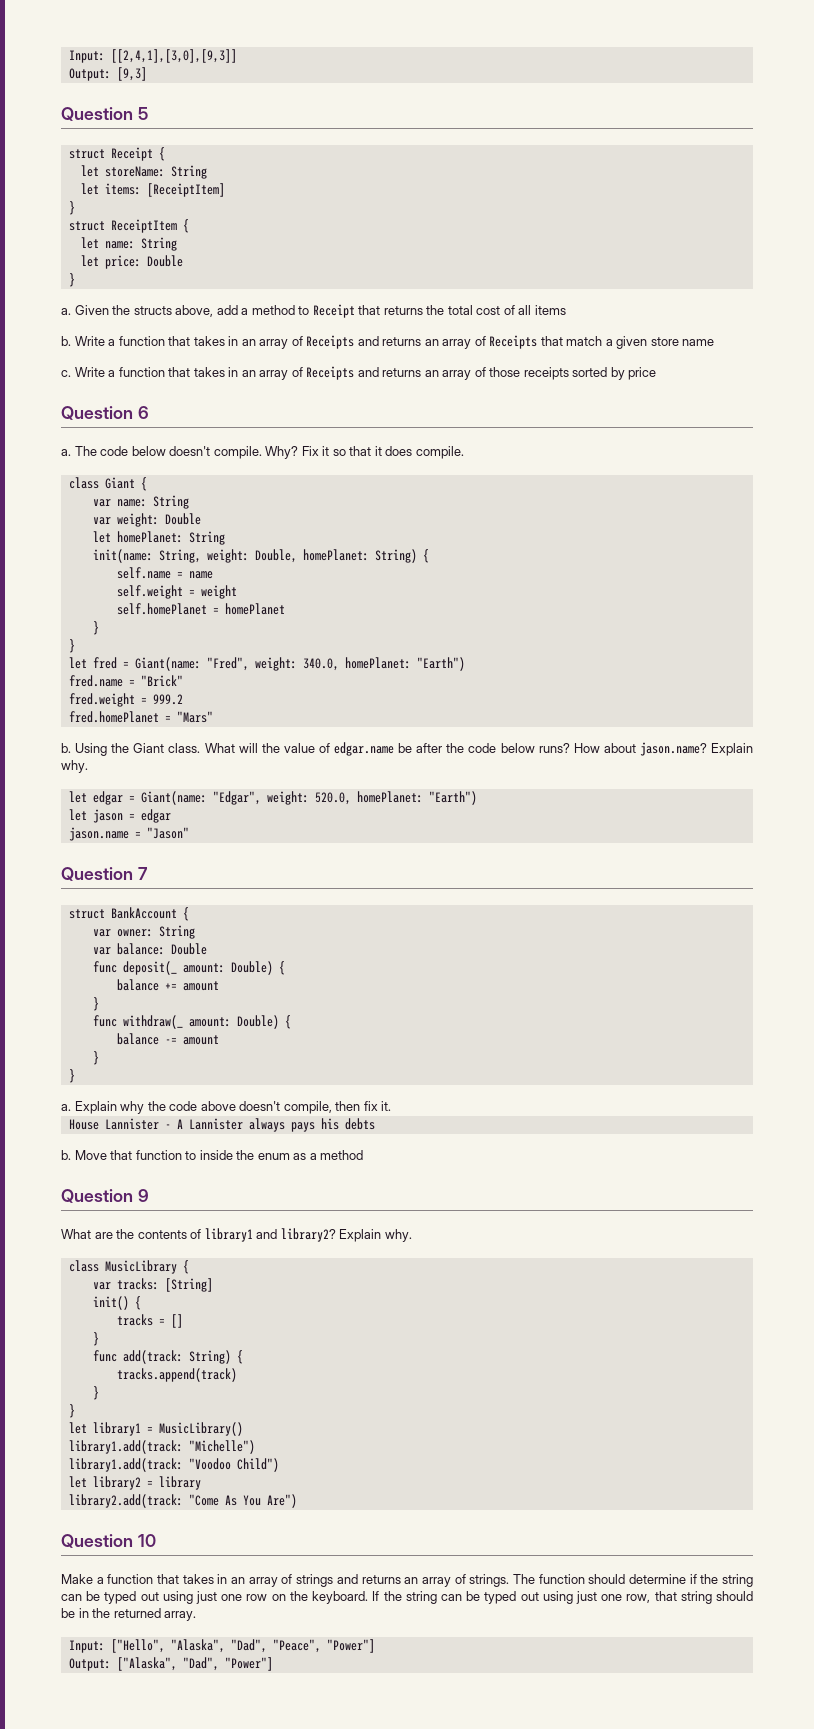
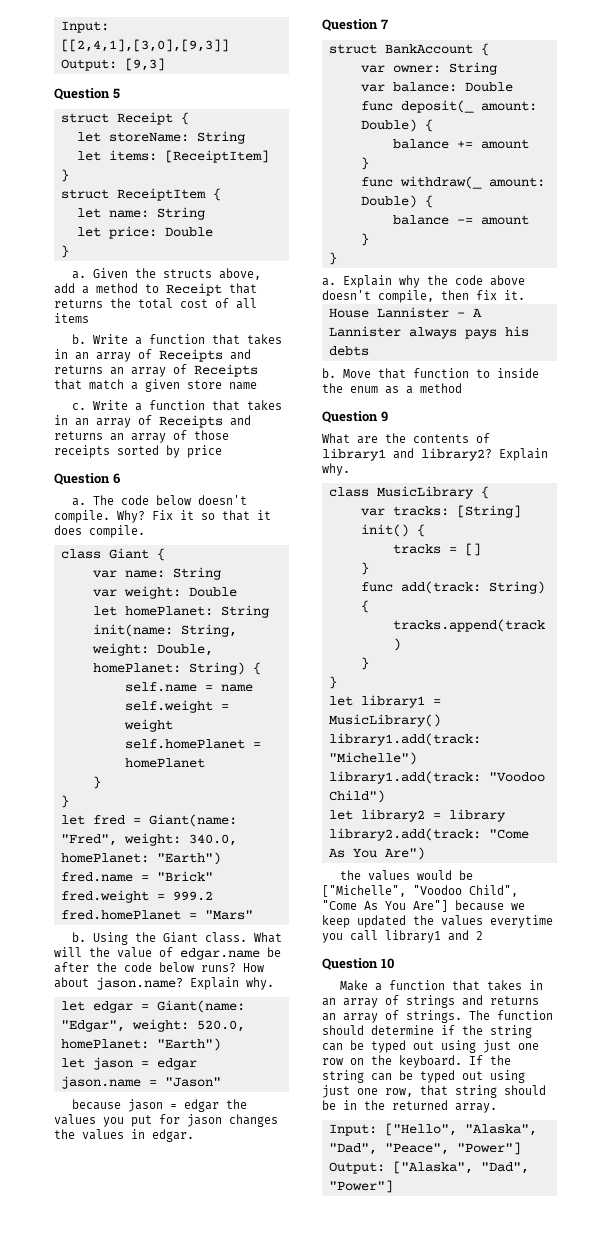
+ because jason = edgar the values you put for jason changes the values in edgar.
+ the values would be ["Michelle", "Voodoo Child", "Come As You Are"] because we keep updated the values everytime you call library1 and 2

